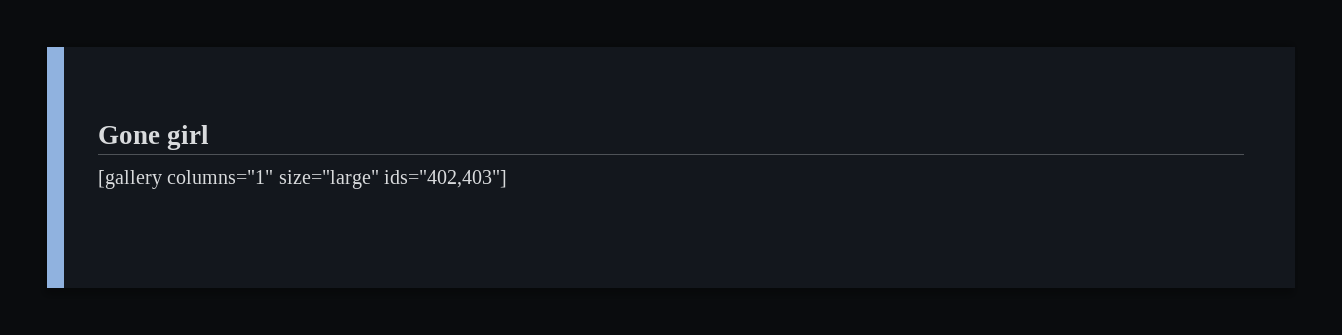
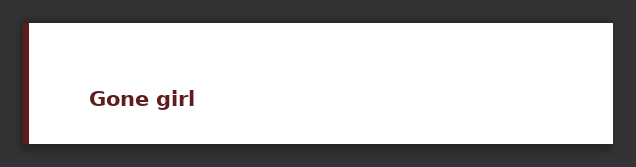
- [gallery columns="1" size="large" ids="402,403"]

